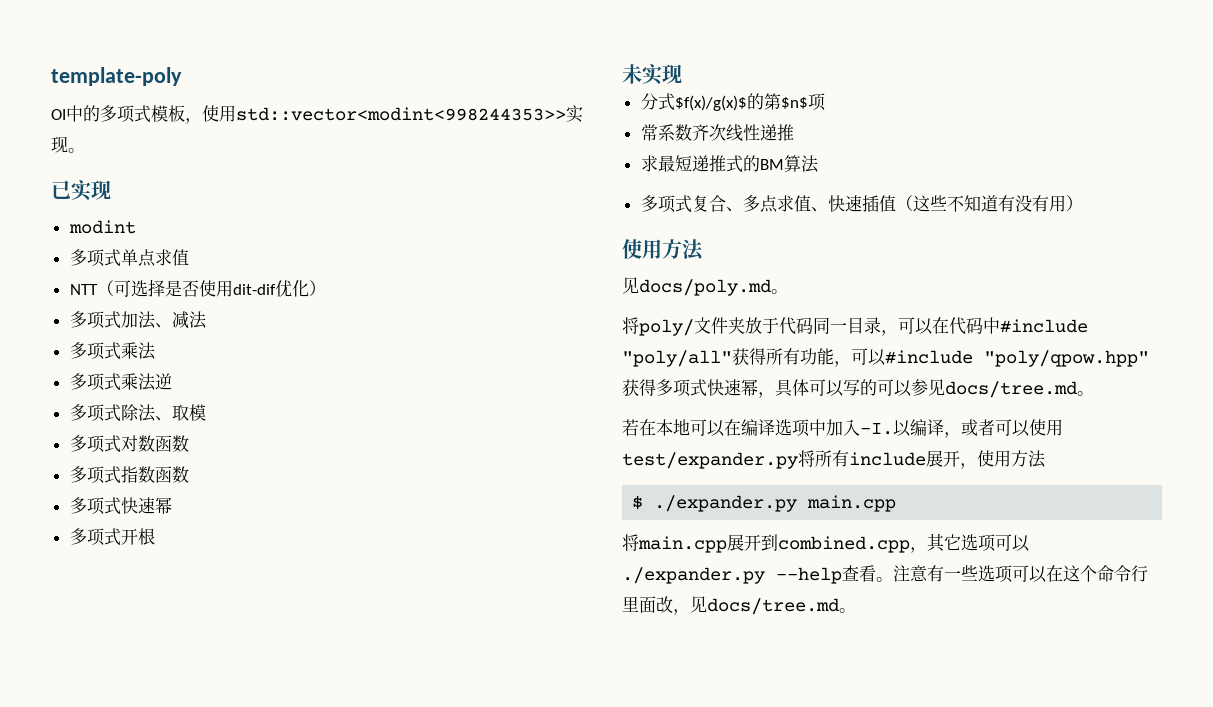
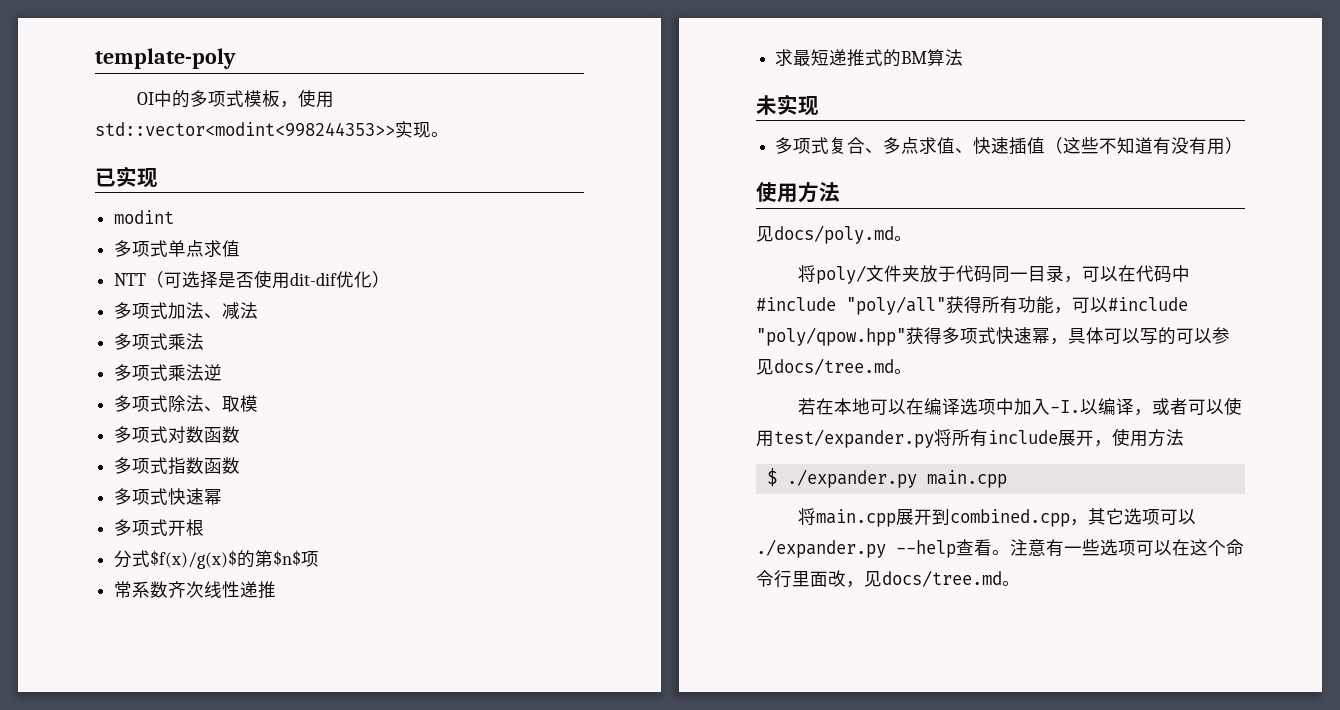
- 未实现
+ 未实现

